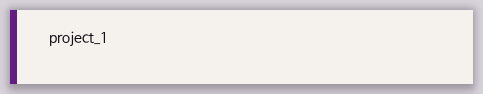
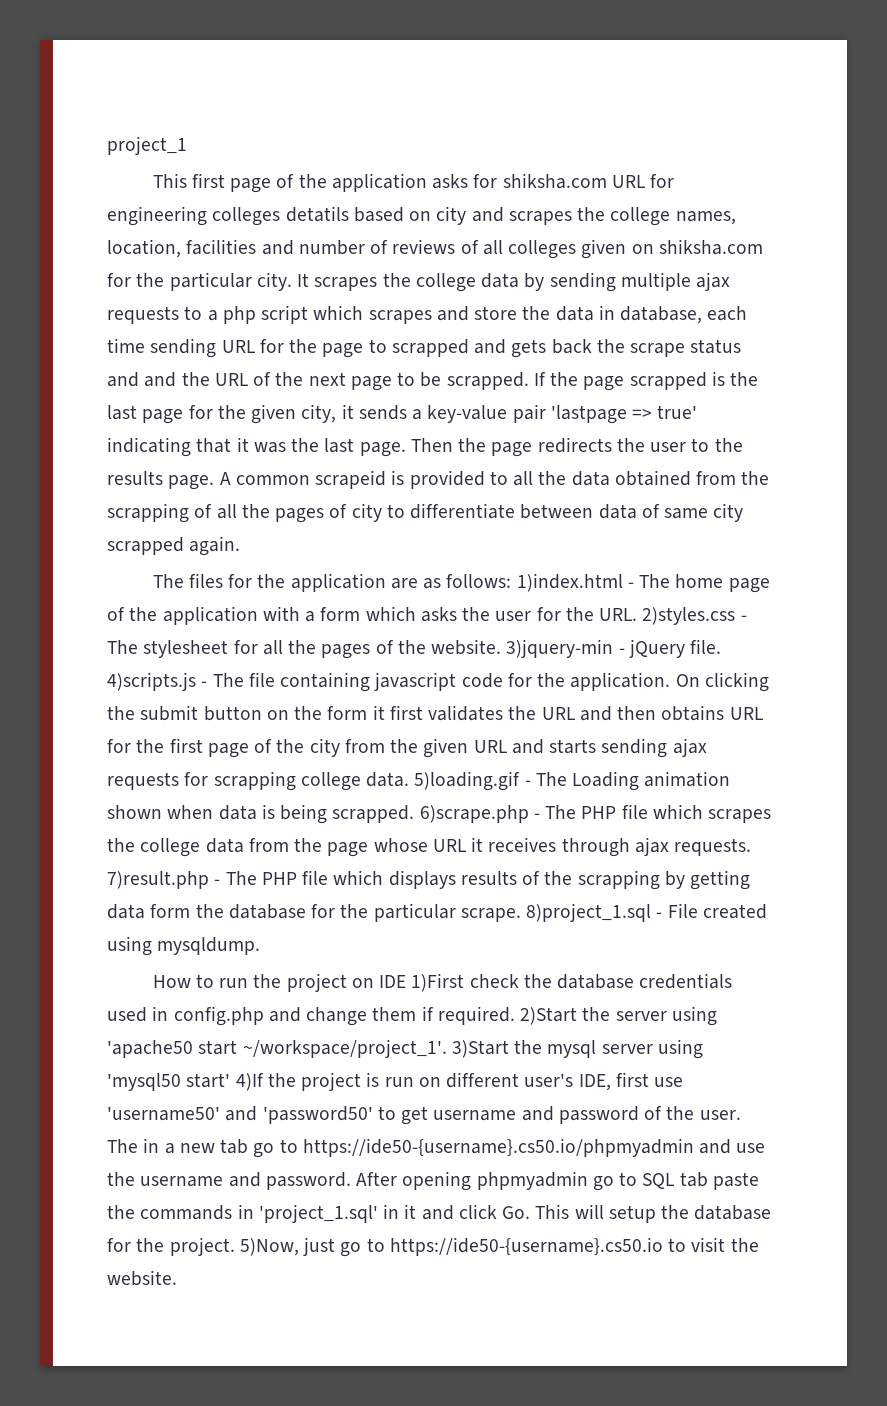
+ This first page of the application asks for shiksha.com URL for engineering colleges detatils based on city and scrapes the college names, location, facilities and number of reviews of all colleges given on shiksha.com for the particular city. It scrapes the college data by sending multiple ajax requests to a php script which scrapes and store the data in database, each time sending URL for the page to scrapped and gets back the scrape status and and the URL of the next page to be scrapped. If the page scrapped is the last page for the given city, it sends a key-value pair 'lastpage => true' indicating that it was the last page. Then the page redirects the user to the results page. A common scrapeid is provided to all the data obtained from the scrapping of all the pages of city to differentiate between data of same city scrapped again.
+ The files for the application are as follows: 1)index.html - The home page of the application with a form which asks the user for the URL. 2)styles.css - The stylesheet for all the pages of the website. 3)jquery-min - jQuery file. 4)scripts.js - The file containing javascript code for the application. On clicking the submit button on the form it first validates the URL and then obtains URL for the first page of the city from the given URL and starts sending ajax requests for scrapping college data. 5)loading.gif - The Loading animation shown when data is being scrapped. 6)scrape.php - The PHP file which scrapes the college data from the page whose URL it receives through ajax requests. 7)result.php - The PHP file which displays results of the scrapping by getting data form the database for the particular scrape. 8)project_1.sql - File created using mysqldump.
+ How to run the project on IDE 1)First check the database credentials used in config.php and change them if required. 2)Start the server using 'apache50 start ~/workspace/project_1'. 3)Start the mysql server using 'mysql50 start' 4)If the project is run on different user's IDE, first use 'username50' and 'password50' to get username and password of the user. The in a new tab go to https://ide50-{username}.cs50.io/phpmyadmin and use the username and password. After opening phpmyadmin go to SQL tab paste the commands in 'project_1.sql' in it and click Go. This will setup the database for the project. 5)Now, just go to https://ide50-{username}.cs50.io to visit the website.

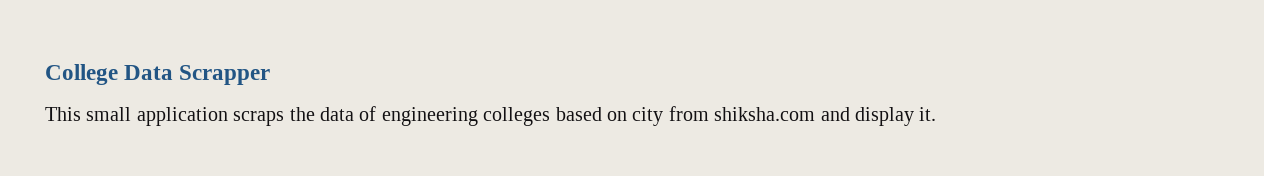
- project_1
- This first page of the application asks for shiksha.com URL for engineering colleges detatils based on city and scrapes the college names, location, facilities and number of reviews of all colleges given on shiksha.com for the particular city. It scrapes the college data by sending multiple ajax requests to a php script which scrapes and store the data in database, each time sending URL for the page to scrapped and gets back the scrape status and and the URL of the next page to be scrapped. If the page scrapped is the last page for the given city, it sends a key-value pair 'lastpage => true' indicating that it was the last page. Then the page redirects the user to the results page. A common scrapeid is provided to all the data obtained from the scrapping of all the pages of city to differentiate between data of same city scrapped again.
- The files for the application are as follows: 1)index.html - The home page of the application with a form which asks the user for the URL. 2)styles.css - The stylesheet for all the pages of the website. 3)jquery-min - jQuery file. 4)scripts.js - The file containing javascript code for the application. On clicking the submit button on the form it first validates the URL and then obtains URL for the first page of the city from the given URL and starts sending ajax requests for scrapping college data. 5)loading.gif - The Loading animation shown when data is being scrapped. 6)scrape.php - The PHP file which scrapes the college data from the page whose URL it receives through ajax requests. 7)result.php - The PHP file which displays results of the scrapping by getting data form the database for the particular scrape. 8)project_1.sql - File created using mysqldump.
- How to run the project on IDE 1)First check the database credentials used in config.php and change them if required. 2)Start the server using 'apache50 start ~/workspace/project_1'. 3)Start the mysql server using 'mysql50 start' 4)If the project is run on different user's IDE, first use 'username50' and 'password50' to get username and password of the user. The in a new tab go to https://ide50-{username}.cs50.io/phpmyadmin and use the username and password. After opening phpmyadmin go to SQL tab paste the commands in 'project_1.sql' in it and click Go. This will setup the database for the project. 5)Now, just go to https://ide50-{username}.cs50.io to visit the website.
+ College Data Scrapper
+ This small application scraps the data of engineering colleges based on city from shiksha.com and display it.

